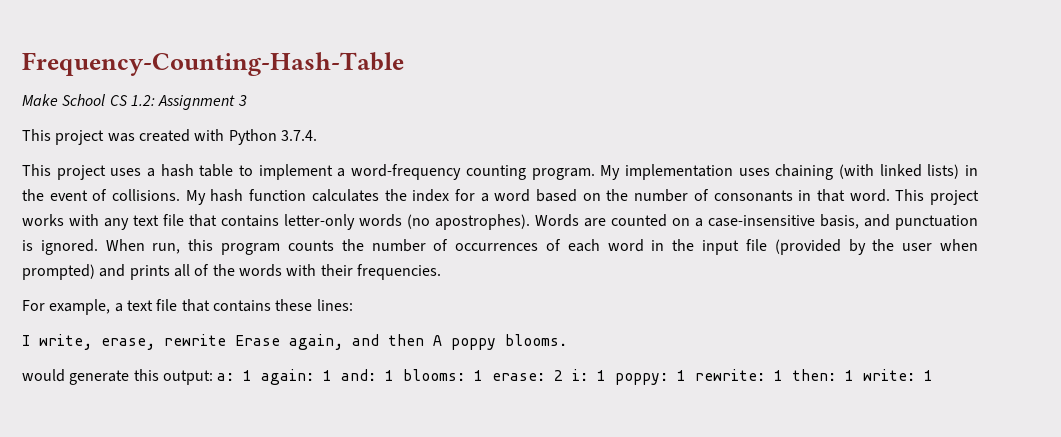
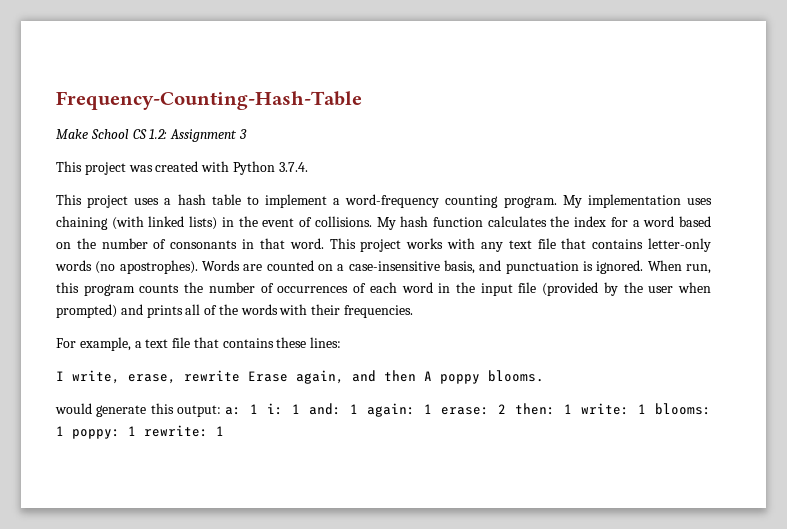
- would generate this output: a: 1 again: 1 and: 1 blooms: 1 erase: 2 i: 1 poppy: 1 rewrite: 1 then: 1 write: 1
+ would generate this output: a: 1 i: 1 and: 1 again: 1 erase: 2 then: 1 write: 1 blooms: 1 poppy: 1 rewrite: 1

